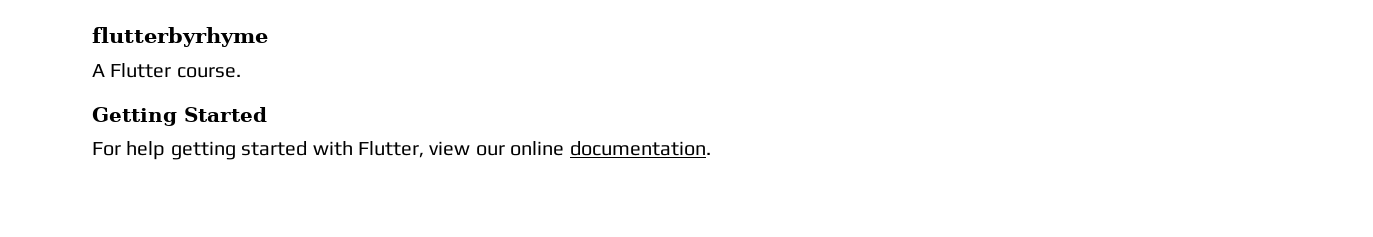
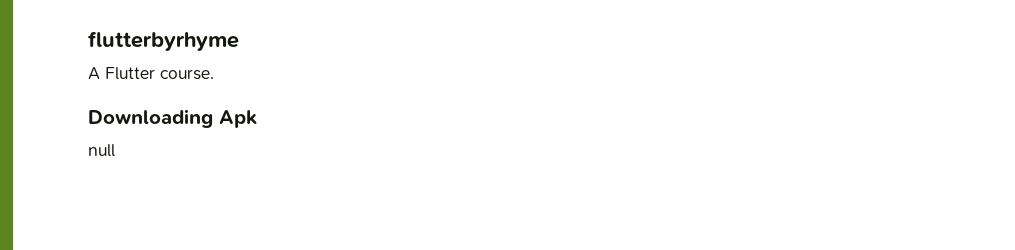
- Getting Started
- For help getting started with Flutter, view our online documentation.
+ Downloading Apk
+ null

